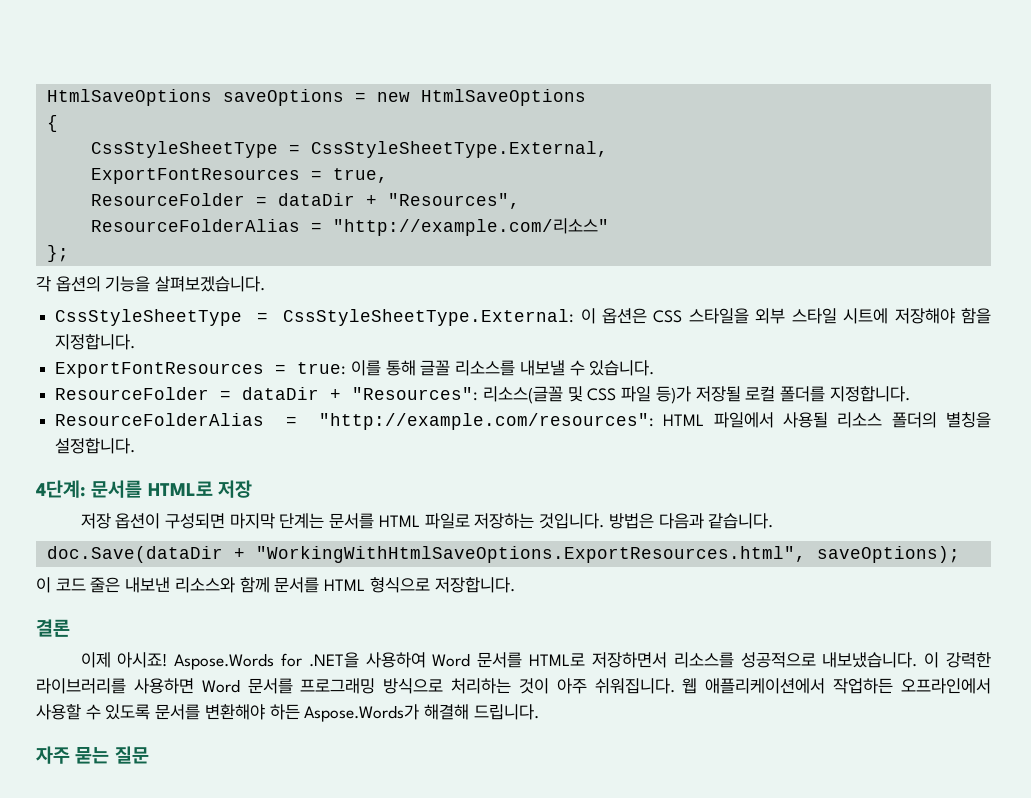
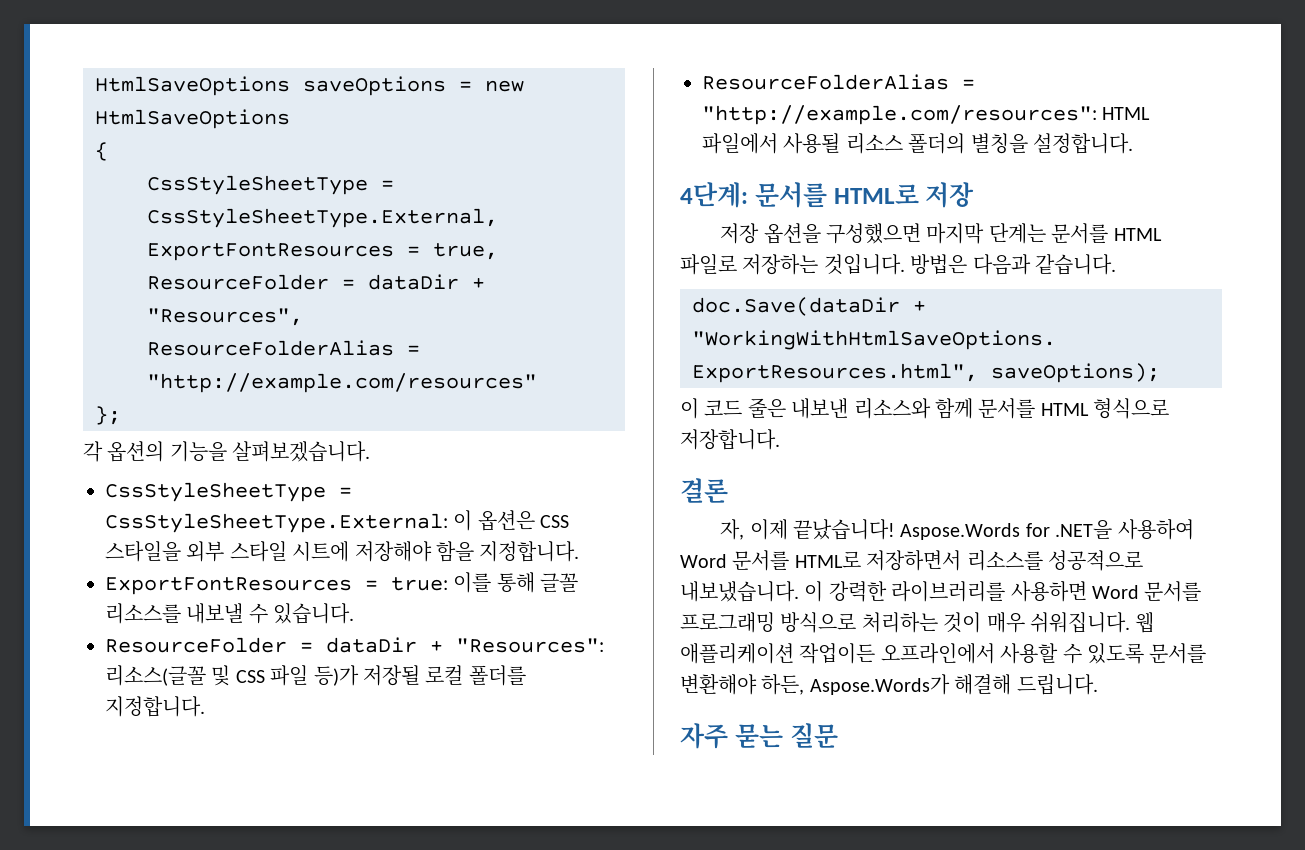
- ResourceFolderAlias = "http://example.com/리소스"
+ ResourceFolderAlias = "http://example.com/resources"
- 저장 옵션이 구성되면 마지막 단계는 문서를 HTML 파일로 저장하는 것입니다.
+ 저장 옵션을 구성했으면 마지막 단계는 문서를 HTML 파일로 저장하는 것입니다.
- 이제 아시죠!
+ 자, 이제 끝났습니다!
- 이 강력한 라이브러리를 사용하면 Word 문서를 프로그래밍 방식으로 처리하는 것이 아주 쉬워집니다.
+ 이 강력한 라이브러리를 사용하면 Word 문서를 프로그래밍 방식으로 처리하는 것이 매우 쉬워집니다.
- 웹 애플리케이션에서 작업하든 오프라인에서 사용할 수 있도록 문서를 변환해야 하든 Aspose.Words가 해결해 드립니다.
+ 웹 애플리케이션 작업이든 오프라인에서 사용할 수 있도록 문서를 변환해야 하든, Aspose.Words가 해결해 드립니다.

